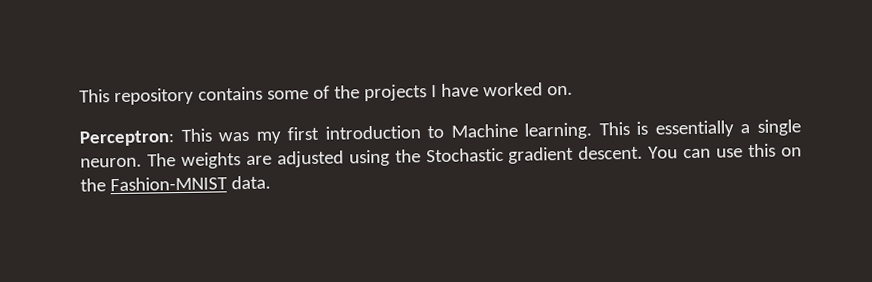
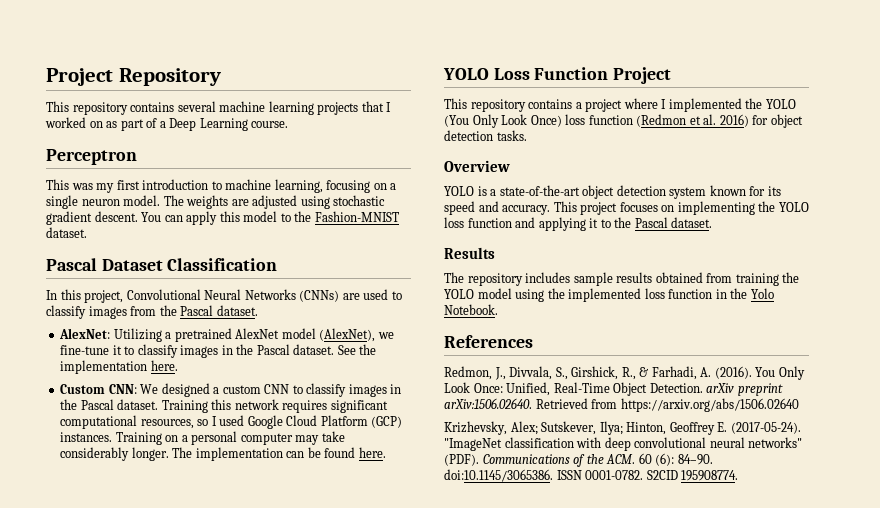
- This repository contains some of the projects I have worked on.
- Perceptron: This was my first introduction to Machine learning. This is essentially a single neuron.
+ Project Repository
+ This repository contains several machine learning projects that I worked on as part of a Deep Learning course.
+ Perceptron
+ This was my first introduction to machine learning, focusing on a single neuron model.
- The weights are adjusted using the Stochastic gradient descent.
+ The weights are adjusted using stochastic gradient descent.
- You can use this on the Fashion-MNIST data.
+ You can apply this model to the Fashion-MNIST dataset.
+ Pascal Dataset Classification
+ In this project, Convolutional Neural Networks (CNNs) are used to classify images from the Pascal dataset.
+ AlexNet: Utilizing a pretrained AlexNet model (AlexNet), we fine-tune it to classify images in the Pascal dataset. See the implementation here.
+ Custom CNN: We designed a custom CNN to classify images in the Pascal dataset. Training this network requires significant computational resources, so I used Google Cloud Platform (GCP) instances. Training on a personal computer may take considerably longer. The implementation can be found here.
+ YOLO Loss Function Project
+ This repository contains a project where I implemented the YOLO (You Only Look Once) loss function (Redmon et al. 2016) for object detection tasks.
+ Overview
+ YOLO is a state-of-the-art object detection system known for its speed and accuracy. This project focuses on implementing the YOLO loss function and applying it to the Pascal dataset.
+ Results
+ The repository includes sample results obtained from training the YOLO model using the implemented loss function in the Yolo Notebook.
+ References
+ Redmon, J., Divvala, S., Girshick, R., & Farhadi, A. (2016). You Only Look Once: Unified, Real-Time Object Detection. arXiv preprint arXiv:1506.02640. Retrieved from https://arxiv.org/abs/1506.02640
+ Krizhevsky, Alex; Sutskever, Ilya; Hinton, Geoffrey E. (2017-05-24). "ImageNet classification with deep convolutional neural networks" (PDF). Communications of the ACM. 60 (6): 84–90. doi:10.1145/3065386. ISSN 0001-0782. S2CID 195908774.

